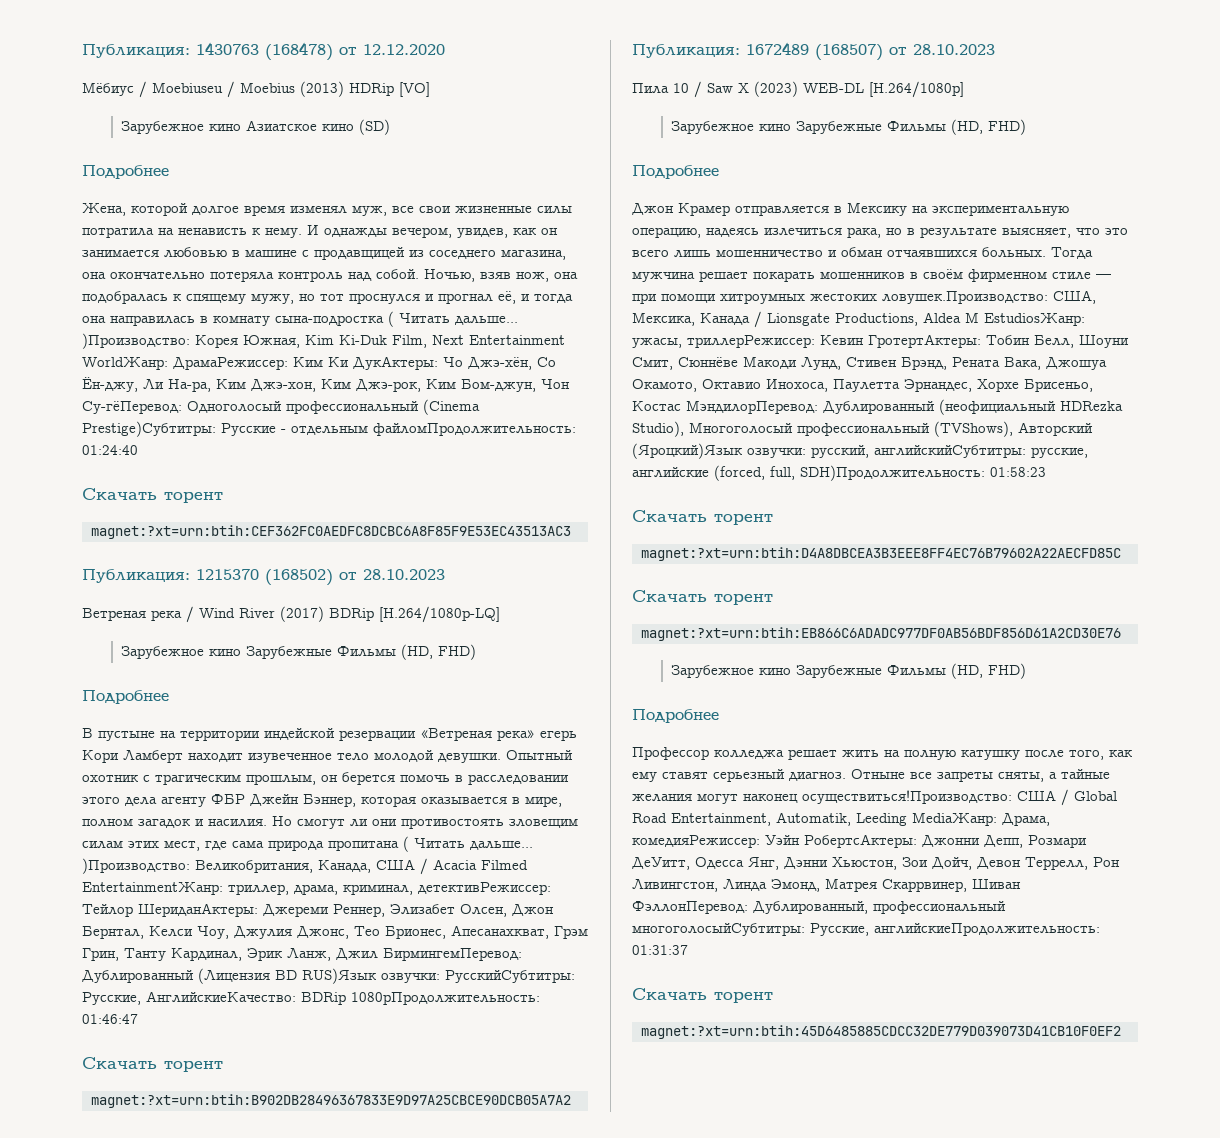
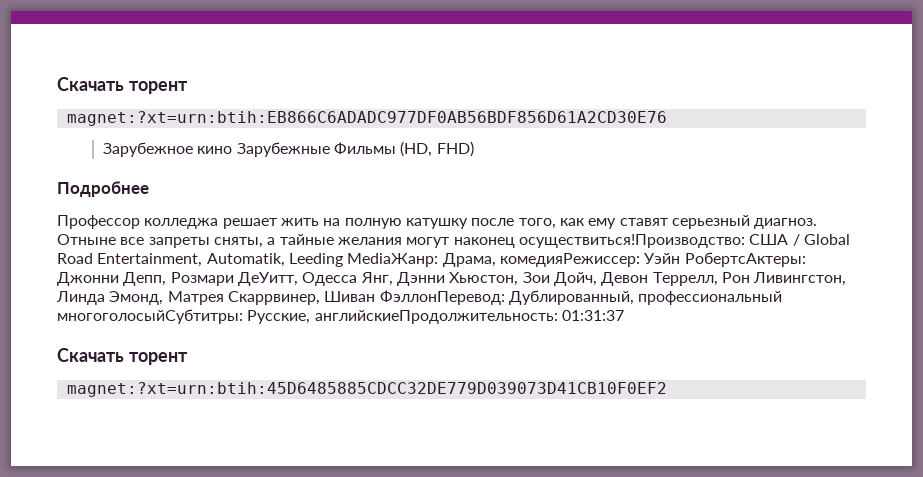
- Публикация: 1430763 (168478) от 12.12.2020
- Мёбиус / Moebiuseu / Moebius (2013) HDRip [VO]
- Зарубежное кино Азиатское кино (SD)
- Подробнее
- Жена, которой долгое время изменял муж, все свои жизненные силы потратила на ненависть к нему. И однажды вечером, увидев, как он занимается любовью в машине с продавщицей из соседнего магазина, она окончательно потеряла контроль над собой. Ночью, взяв нож, она подобралась к спящему мужу, но тот проснулся и прогнал её, и тогда она направилась в комнату сына-подростка ( Читать дальше... )Производство: Корея Южная, Kim Ki-Duk Film, Next Entertainment WorldЖанр: ДрамаРежиссер: Ким Ки ДукАктеры: Чо Джэ-хён, Со Ён-джу, Ли На-ра, Ким Джэ-хон, Ким Джэ-рок, Ким Бом-джун, Чон Су-гёПеревод: Одноголосый профессиональный (Cinema Prestige)Субтитры: Русские - отдельным файломПродолжительность: 01:24:40
- Скачать торент
- magnet:?xt=urn:btih:CEF362FC0AEDFC8DCBC6A8F85F9E53EC43513AC3
- Публикация: 1215370 (168502) от 28.10.2023
- Ветреная река / Wind River (2017) BDRip [H.264/1080p-LQ]
- Зарубежное кино Зарубежные Фильмы (HD, FHD)
- Подробнее
- В пустыне на территории индейской резервации «Ветреная река» егерь Кори Ламберт находит изувеченное тело молодой девушки. Опытный охотник с трагическим прошлым, он берется помочь в расследовании этого дела агенту ФБР Джейн Бэннер, которая оказывается в мире, полном загадок и насилия. Но смогут ли они противостоять зловещим силам этих мест, где сама природа пропитана ( Читать дальше... )Производство: Великобритания, Канада, США / Acacia Filmed EntertainmentЖанр: триллер, драма, криминал, детективРежиссер: Тейлор ШериданАктеры: Джереми Реннер, Элизабет Олсен, Джон Бернтал, Келси Чоу, Джулия Джонс, Тео Брионес, Апесанахкват, Грэм Грин, Танту Кардинал, Эрик Ланж, Джил БирмингемПеревод: Дублированный (Лицензия BD RUS)Язык озвучки: РусскийСубтитры: Русские, АнглийскиеКачество: BDRip 1080pПродолжительность: 01:46:47
- Скачать торент
- magnet:?xt=urn:btih:B902DB28496367833E9D97A25CBCE90DCB05A7A2
- Публикация: 1672489 (168507) от 28.10.2023
- Пила 10 / Saw X (2023) WEB-DL [H.264/1080p]
- Зарубежное кино Зарубежные Фильмы (HD, FHD)
- Подробнее
- Джон Крамер отправляется в Мексику на экспериментальную операцию, надеясь излечиться рака, но в результате выясняет, что это всего лишь мошенничество и обман отчаявшихся больных. Тогда мужчина решает покарать мошенников в своём фирменном стиле — при помощи хитроумных жестоких ловушек.Производство: США, Мексика, Канада / Lionsgate Productions, Aldea M EstudiosЖанр: ужасы, триллерРежиссер: Кевин ГротертАктеры: Тобин Белл, Шоуни Смит, Сюннёве Макоди Лунд, Стивен Брэнд, Рената Вака, Джошуа Окамото, Октавио Инохоса, Паулетта Эрнандес, Хорхе Брисеньо, Костас МэндилорПеревод: Дублированный (неофициальный HDRezka Studio), Многоголосый профессиональный (TVShows), Авторский (Яроцкий)Язык озвучки: русский, английскийСубтитры: русские, английские (forced, full, SDH)Продолжительность: 01:58:23
- Скачать торент
- magnet:?xt=urn:btih:D4A8DBCEA3B3EEE8FF4EC76B79602A22AECFD85C

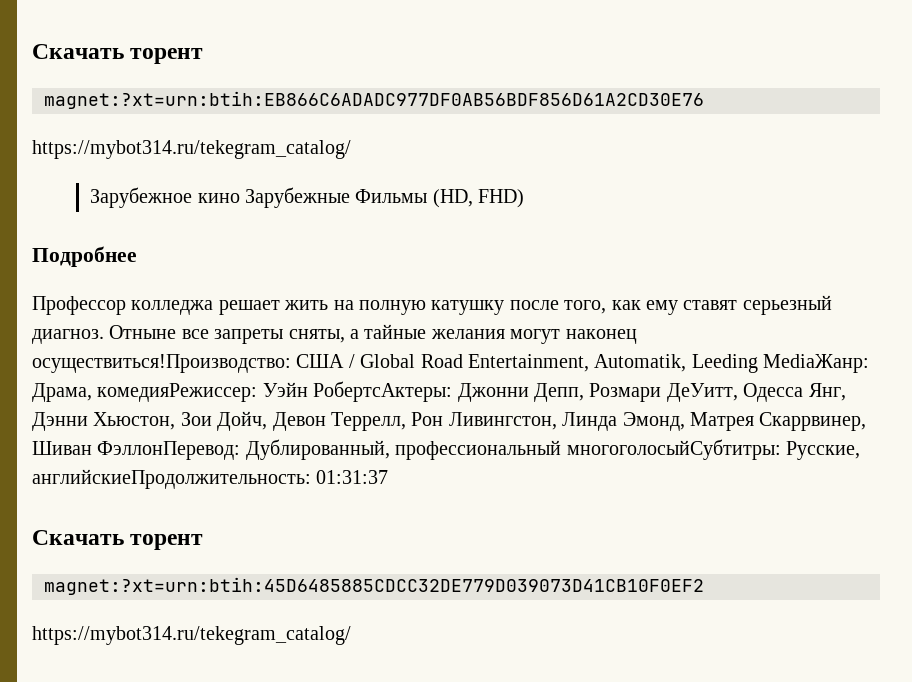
  magnet:?xt=urn:btih:EB866C6ADADC977DF0AB56BDF856D61A2CD30E76
+ https://mybot314.ru/tekegram_catalog/
  magnet:?xt=urn:btih:45D6485885CDCC32DE779D039073D41CB10F0EF2
+ https://mybot314.ru/tekegram_catalog/

